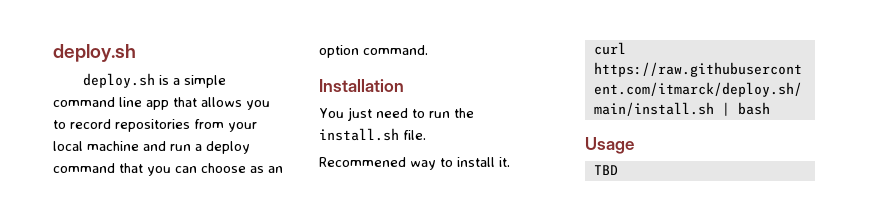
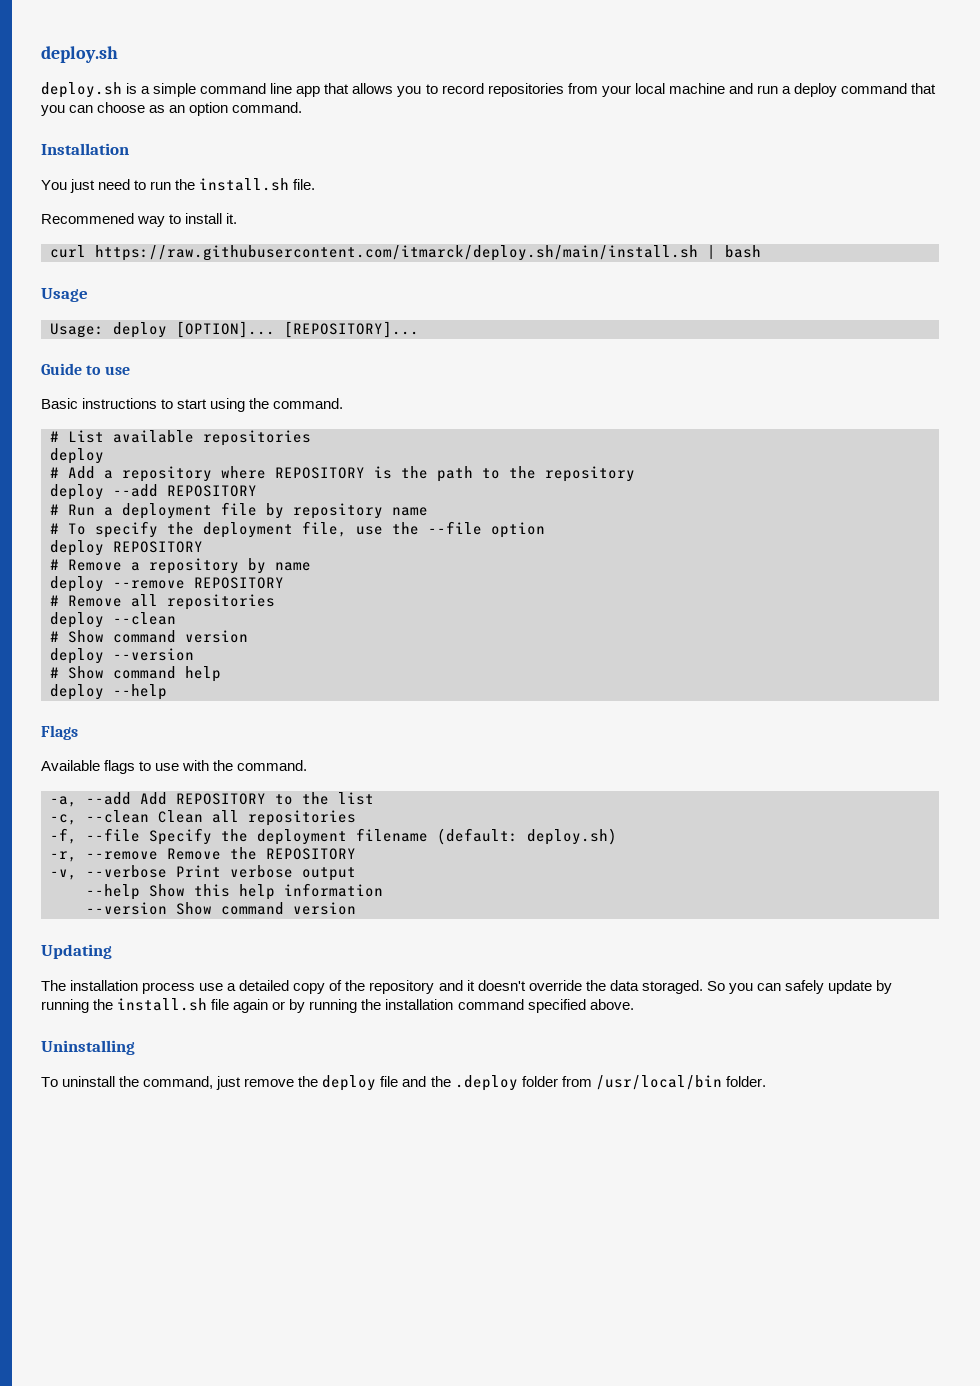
- TBD
+ Usage: deploy [OPTION]... [REPOSITORY]...
+ Guide to use
+ Basic instructions to start using the command.
+ # List available repositories
+ deploy
+ # Add a repository where REPOSITORY is the path to the repository
+ deploy --add REPOSITORY
+ # Run a deployment file by repository name
+ # To specify the deployment file, use the --file option
+ deploy REPOSITORY
+ # Remove a repository by name
+ deploy --remove REPOSITORY
+ # Remove all repositories
+ deploy --clean
+ # Show command version
+ deploy --version
+ # Show command help
+ deploy --help
+ Flags
+ Available flags to use with the command.
+ -a, --add Add REPOSITORY to the list
+ -c, --clean Clean all repositories
+ -f, --file Specify the deployment filename (default: deploy.sh)
+ -r, --remove Remove the REPOSITORY
+ -v, --verbose Print verbose output
+ --help Show this help information
+ --version Show command version
+ Updating
+ The installation process use a detailed copy of the repository and it doesn't override the data storaged. So you can safely update by running the install.sh file again or by running the installation command specified above.
+ Uninstalling
+ To uninstall the command, just remove the deploy file and the .deploy folder from /usr/local/bin folder.

